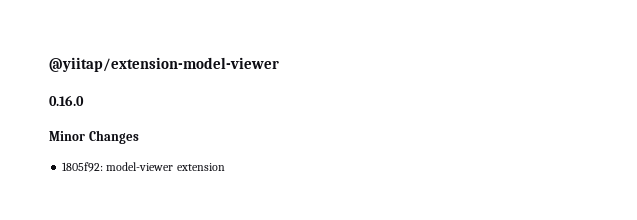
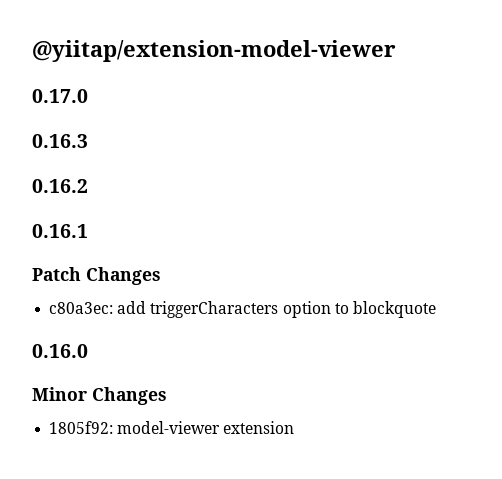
+ 0.17.0
+ 0.16.3
+ 0.16.2
+ 0.16.1
+ Patch Changes
+ c80a3ec: add triggerCharacters option to blockquote

